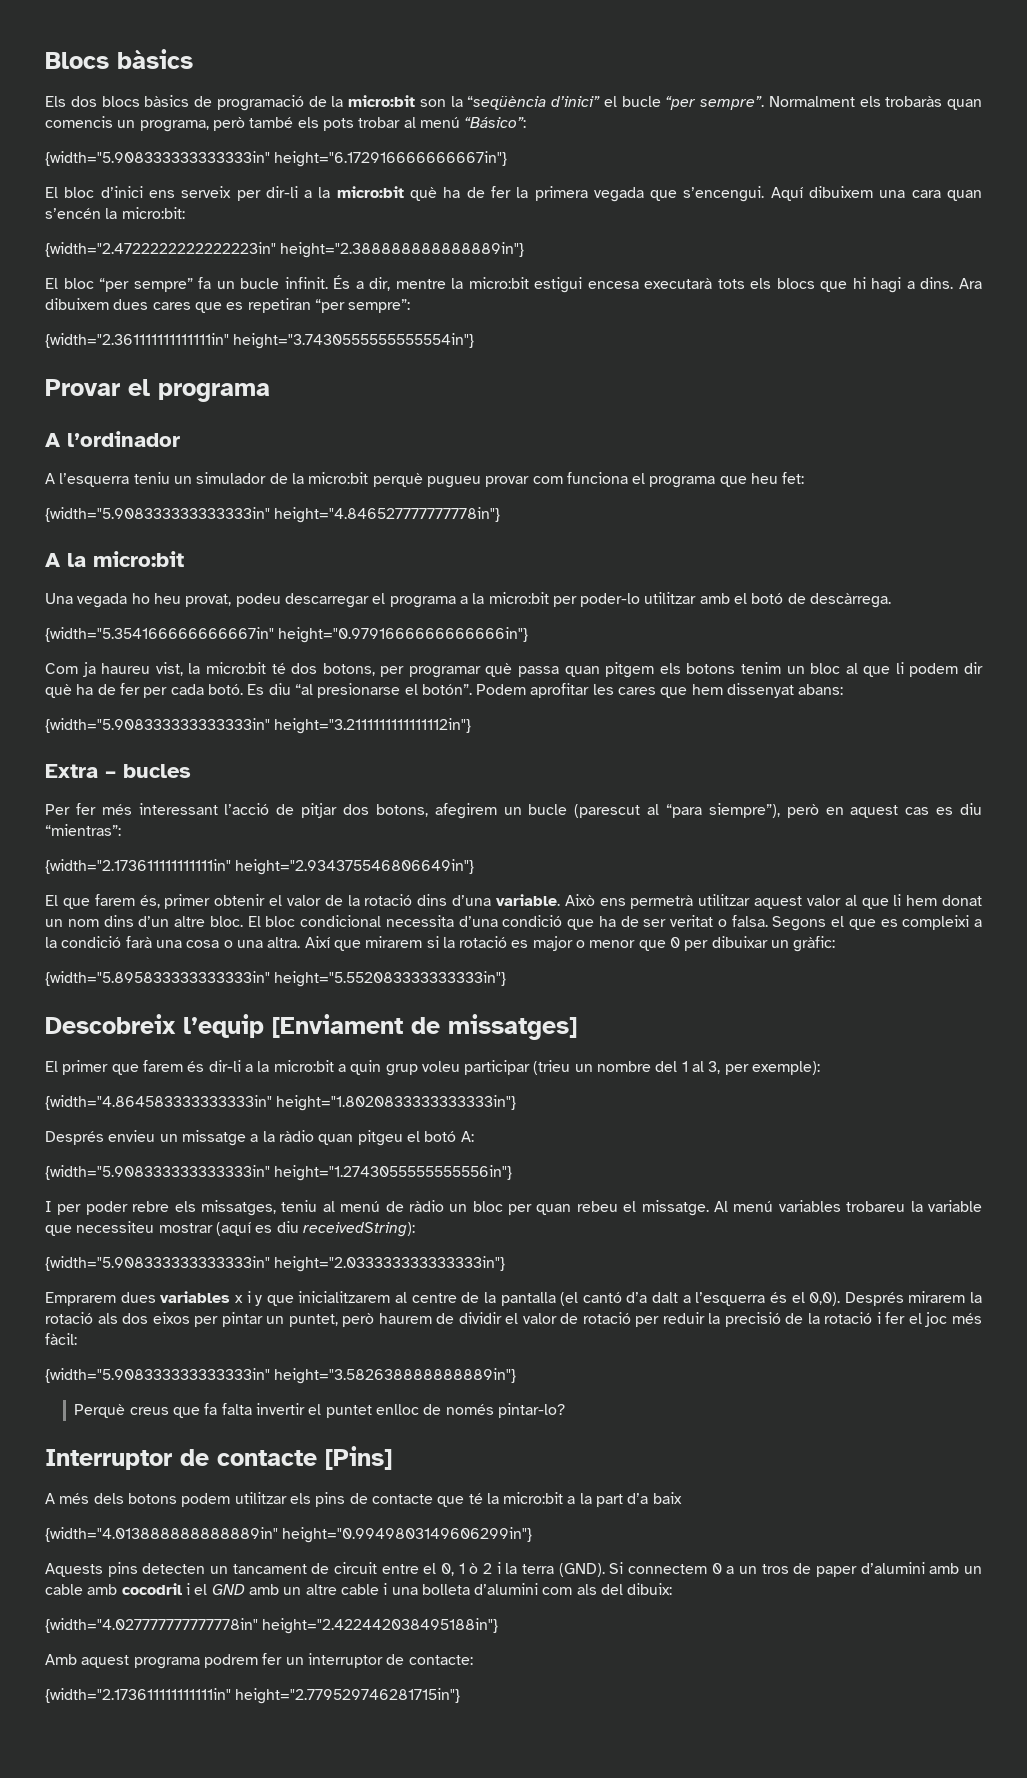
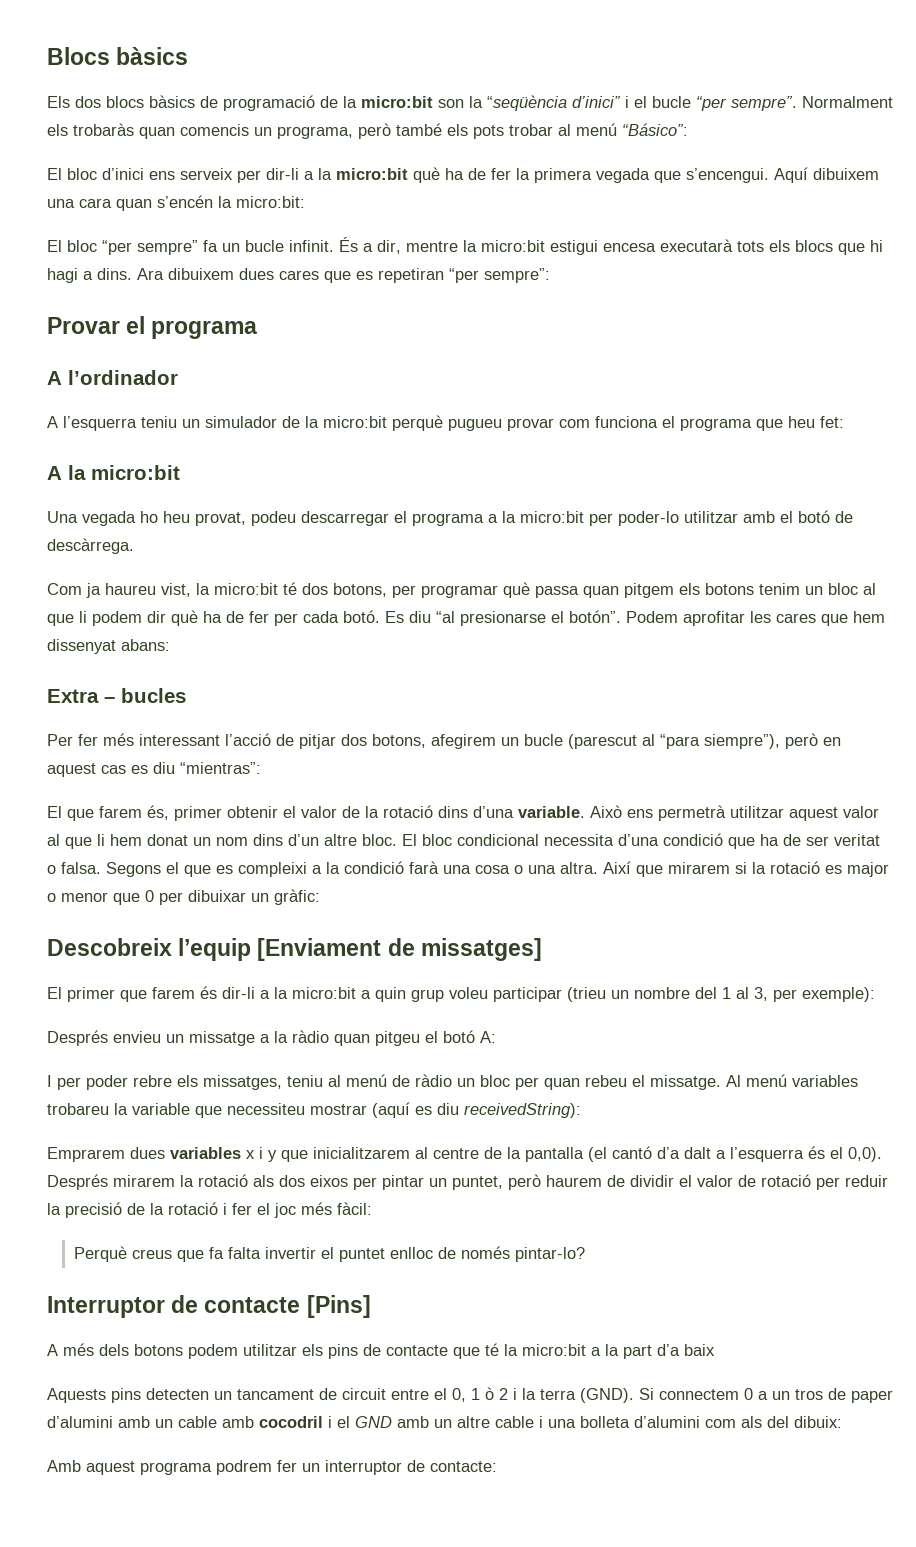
- Els dos blocs bàsics de programació de la micro:bit son la “seqüència d’inici” el bucle “per sempre”.
+ Els dos blocs bàsics de programació de la micro:bit son la “seqüència d’inici” i el bucle “per sempre”.
- {width="5.908333333333333in" height="6.172916666666667in"}
- {width="2.4722222222222223in" height="2.388888888888889in"}
- {width="2.361111111111111in" height="3.7430555555555554in"}
- {width="5.908333333333333in" height="4.846527777777778in"}
- {width="5.354166666666667in" height="0.9791666666666666in"}
- {width="5.908333333333333in" height="3.2111111111111112in"}
- {width="2.173611111111111in" height="2.934375546806649in"}
- {width="5.895833333333333in" height="5.552083333333333in"}
- {width="4.864583333333333in" height="1.8020833333333333in"}
- {width="5.908333333333333in" height="1.2743055555555556in"}
- {width="5.908333333333333in" height="2.033333333333333in"}
- {width="5.908333333333333in" height="3.582638888888889in"}
- {width="4.013888888888889in" height="0.9949803149606299in"}
- {width="4.027777777777778in" height="2.422442038495188in"}
- {width="2.173611111111111in" height="2.779529746281715in"}

